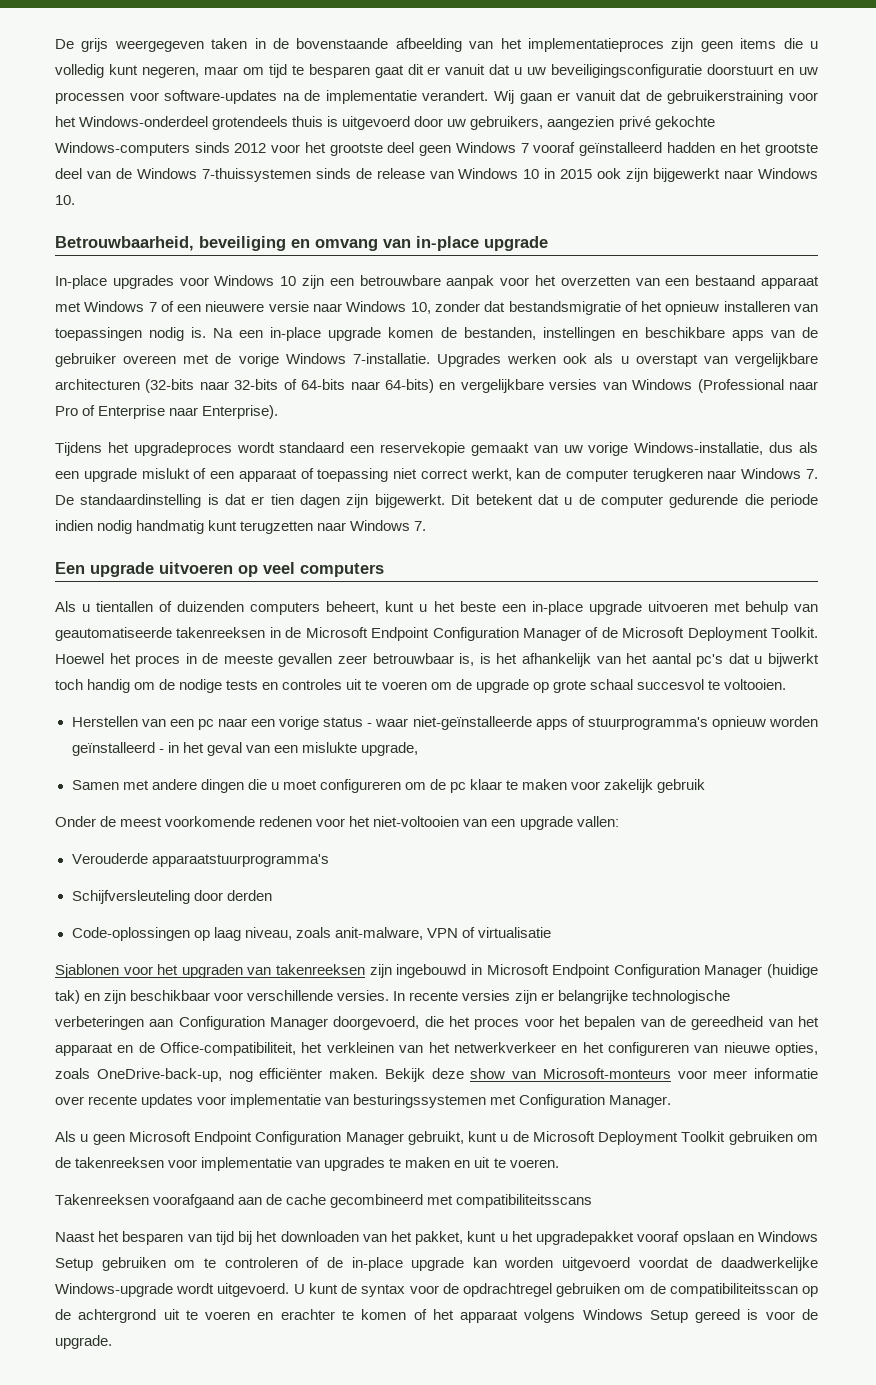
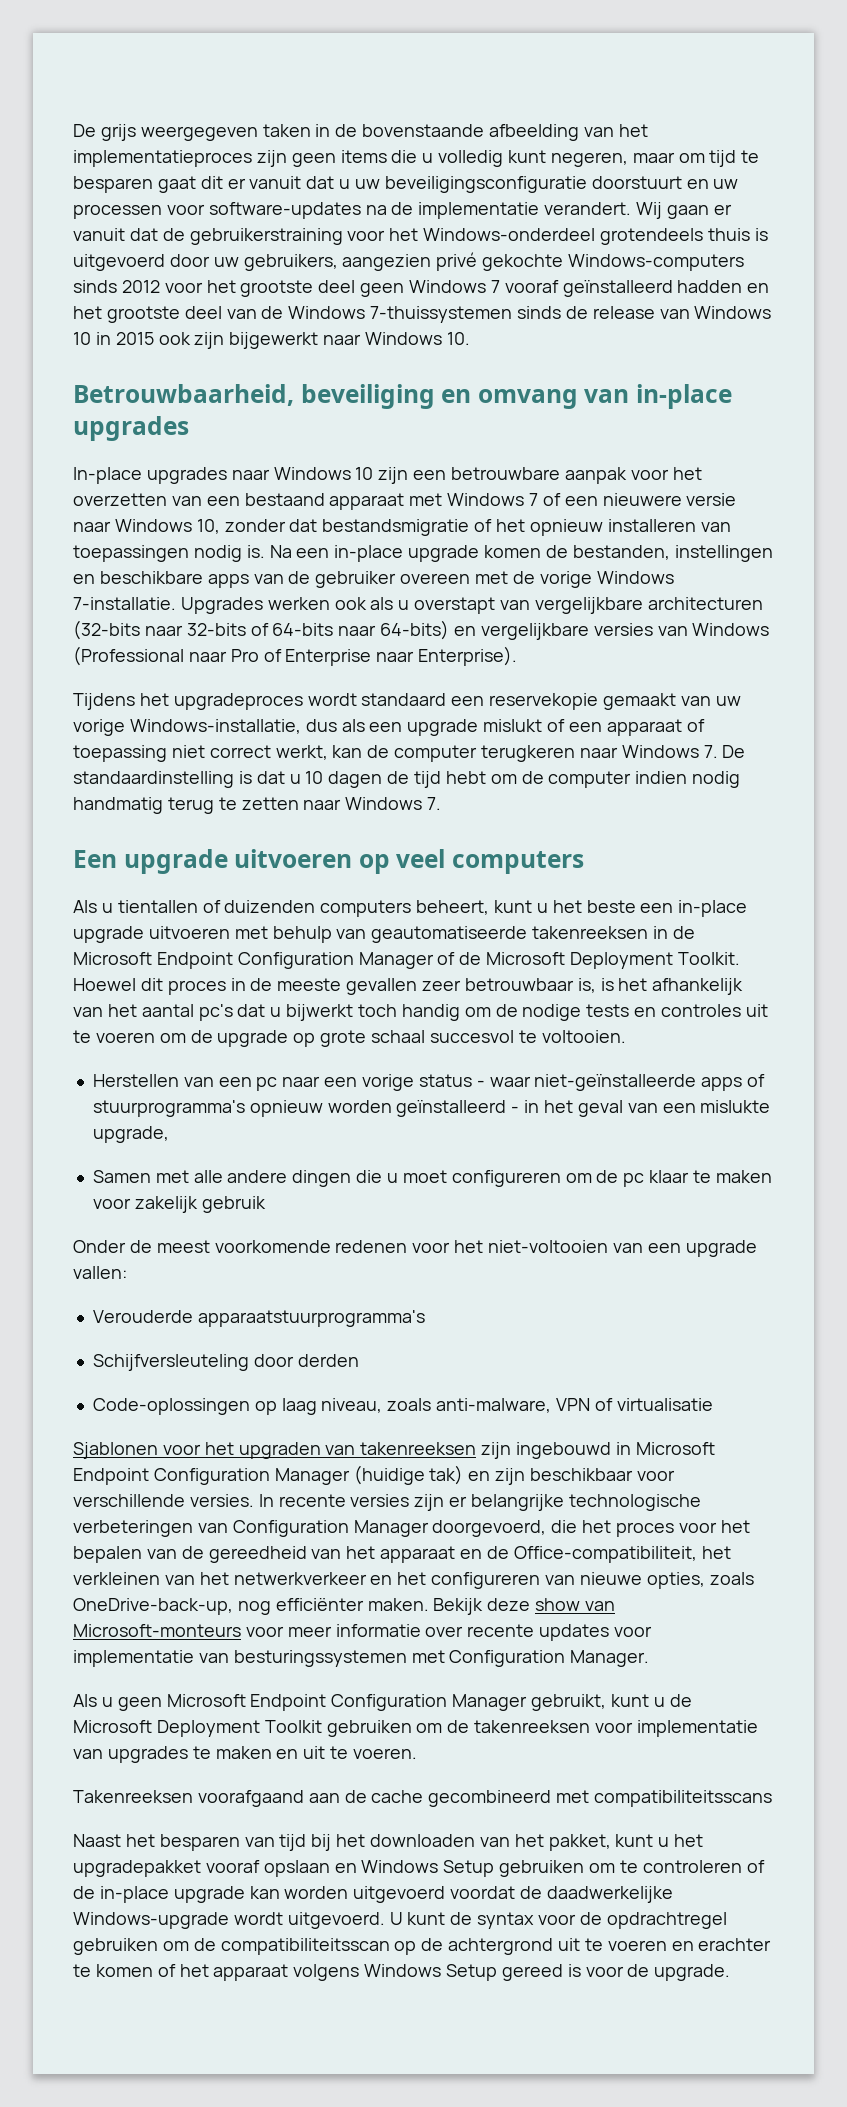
- Betrouwbaarheid, beveiliging en omvang van in-place upgrade
+ Betrouwbaarheid, beveiliging en omvang van in-place upgrades
- In-place upgrades voor Windows 10 zijn een betrouwbare aanpak voor het overzetten van een bestaand apparaat met Windows 7 of een nieuwere versie naar Windows 10, zonder dat bestandsmigratie of het opnieuw installeren van toepassingen nodig is.
+ In-place upgrades naar Windows 10 zijn een betrouwbare aanpak voor het overzetten van een bestaand apparaat met Windows 7 of een nieuwere versie naar Windows 10, zonder dat bestandsmigratie of het opnieuw installeren van toepassingen nodig is.
- Tijdens het upgradeproces wordt standaard een reservekopie gemaakt van uw vorige Windows-installatie, dus als een upgrade mislukt of een apparaat of toepassing niet correct werkt, kan de computer terugkeren naar Windows 7. De standaardinstelling is dat er tien dagen zijn bijgewerkt. Dit betekent dat u de computer gedurende die periode indien nodig handmatig kunt terugzetten naar Windows 7.
+ Tijdens het upgradeproces wordt standaard een reservekopie gemaakt van uw vorige Windows-installatie, dus als een upgrade mislukt of een apparaat of toepassing niet correct werkt, kan de computer terugkeren naar Windows 7. De standaardinstelling is dat u 10 dagen de tijd hebt om de computer indien nodig handmatig terug te zetten naar Windows 7.
- Hoewel het proces in de meeste gevallen zeer betrouwbaar is, is het afhankelijk van het aantal pc's dat u bijwerkt toch handig om de nodige tests en controles uit te voeren om de upgrade op grote schaal succesvol te voltooien.
+ Hoewel dit proces in de meeste gevallen zeer betrouwbaar is, is het afhankelijk van het aantal pc's dat u bijwerkt toch handig om de nodige tests en controles uit te voeren om de upgrade op grote schaal succesvol te voltooien.
- Samen met andere dingen die u moet configureren om de pc klaar te maken voor zakelijk gebruik
+ Samen met alle andere dingen die u moet configureren om de pc klaar te maken voor zakelijk gebruik
- Code-oplossingen op laag niveau, zoals anit-malware, VPN of virtualisatie
+ Code-oplossingen op laag niveau, zoals anti-malware, VPN of virtualisatie
- In recente versies zijn er belangrijke technologische verbeteringen aan Configuration Manager doorgevoerd, die het proces voor het bepalen van de gereedheid van het apparaat en de Office-compatibiliteit, het verkleinen van het netwerkverkeer en het configureren van nieuwe opties, zoals OneDrive-back-up, nog efficiënter maken.
+ In recente versies zijn er belangrijke technologische verbeteringen van Configuration Manager doorgevoerd, die het proces voor het bepalen van de gereedheid van het apparaat en de Office-compatibiliteit, het verkleinen van het netwerkverkeer en het configureren van nieuwe opties, zoals OneDrive-back-up, nog efficiënter maken.

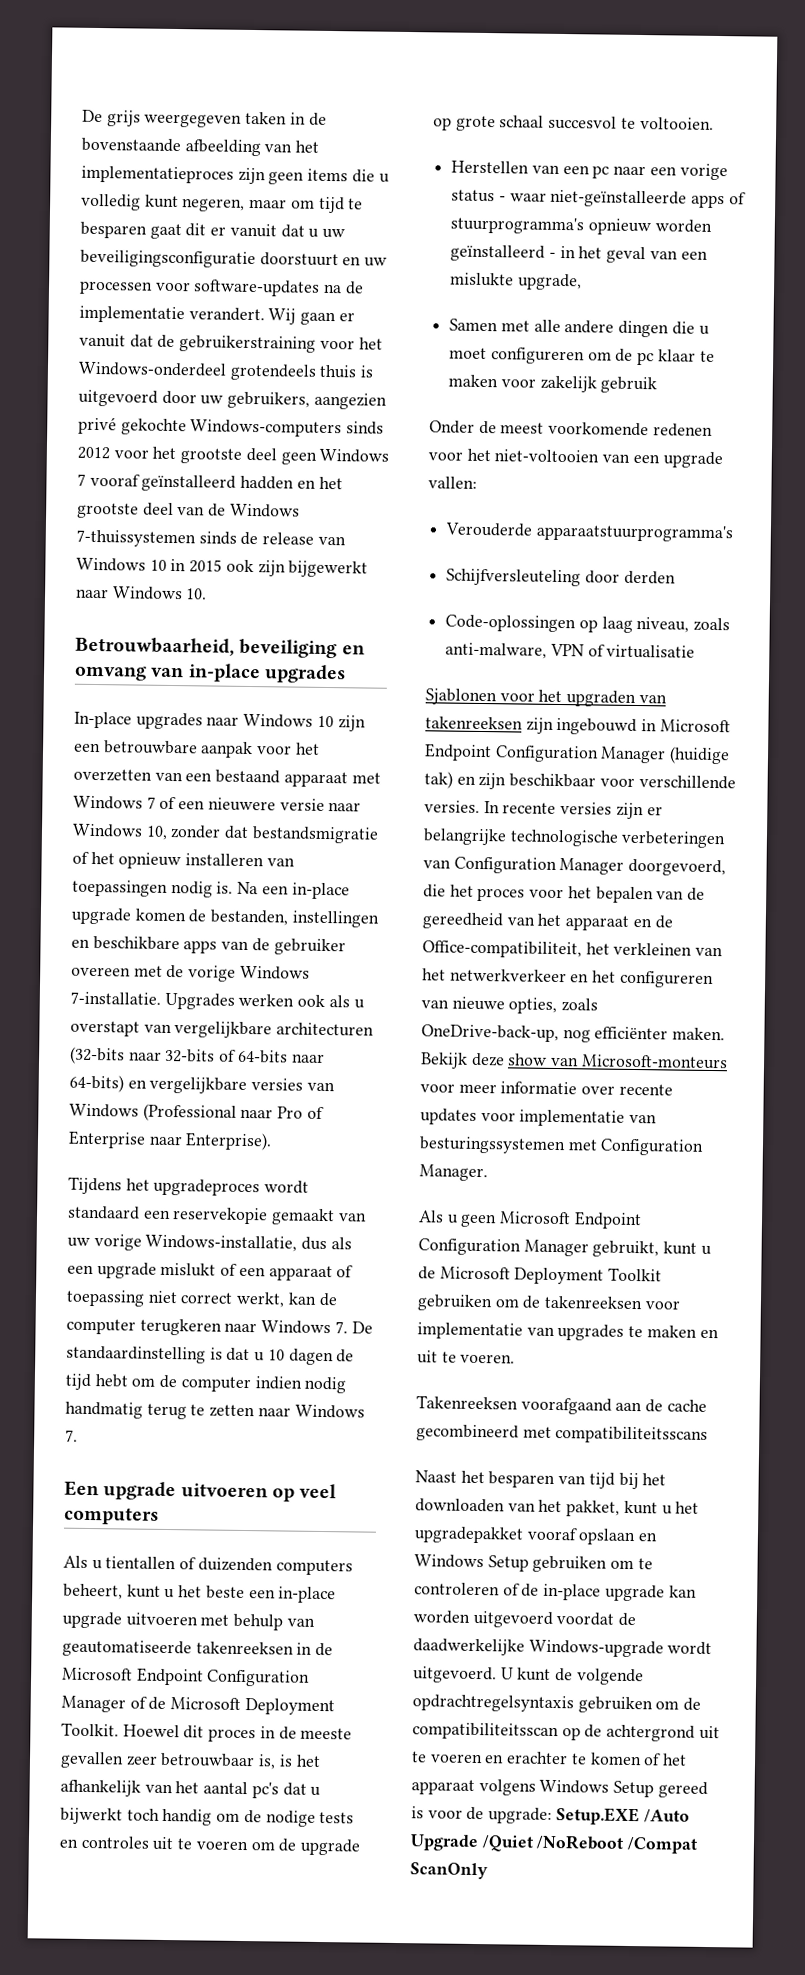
- U kunt de syntax voor de opdrachtregel gebruiken om de compatibiliteitsscan op de achtergrond uit te voeren en erachter te komen of het apparaat volgens Windows Setup gereed is voor de upgrade.
+ U kunt de volgende opdrachtregelsyntaxis gebruiken om de compatibiliteitsscan op de achtergrond uit te voeren en erachter te komen of het apparaat volgens Windows Setup gereed is voor de upgrade: Setup.EXE /Auto Upgrade /Quiet /NoReboot /Compat ScanOnly

